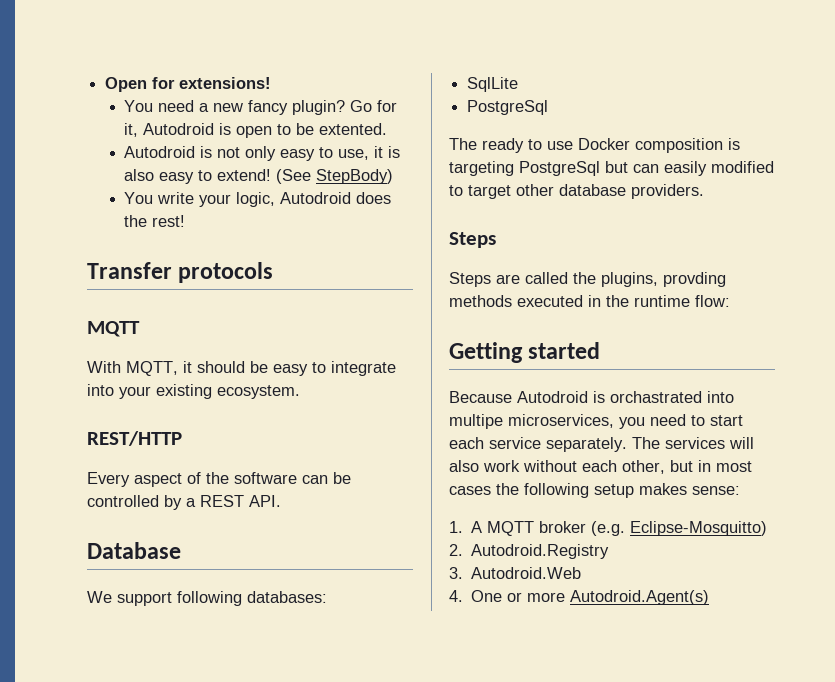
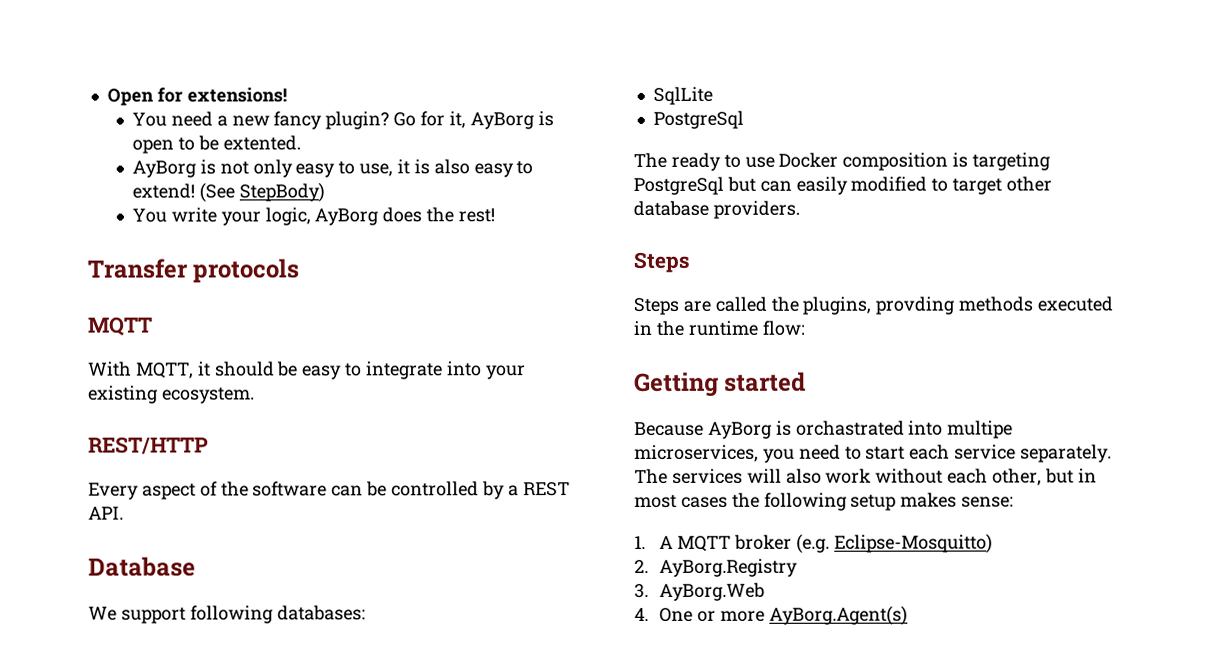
- Go for it, Autodroid is open to be extented.
+ Go for it, AyBorg is open to be extented.
- Autodroid is not only easy to use, it is also easy to extend!
+ AyBorg is not only easy to use, it is also easy to extend!
- You write your logic, Autodroid does the rest!
+ You write your logic, AyBorg does the rest!
- Because Autodroid is orchastrated into multipe microservices, you need to start each service separately.
+ Because AyBorg is orchastrated into multipe microservices, you need to start each service separately.
- 2. Autodroid.Registry
+ 2. AyBorg.Registry
- 3. Autodroid.Web
+ 3. AyBorg.Web
- 4. One or more Autodroid.Agent(s)
+ 4. One or more AyBorg.Agent(s)

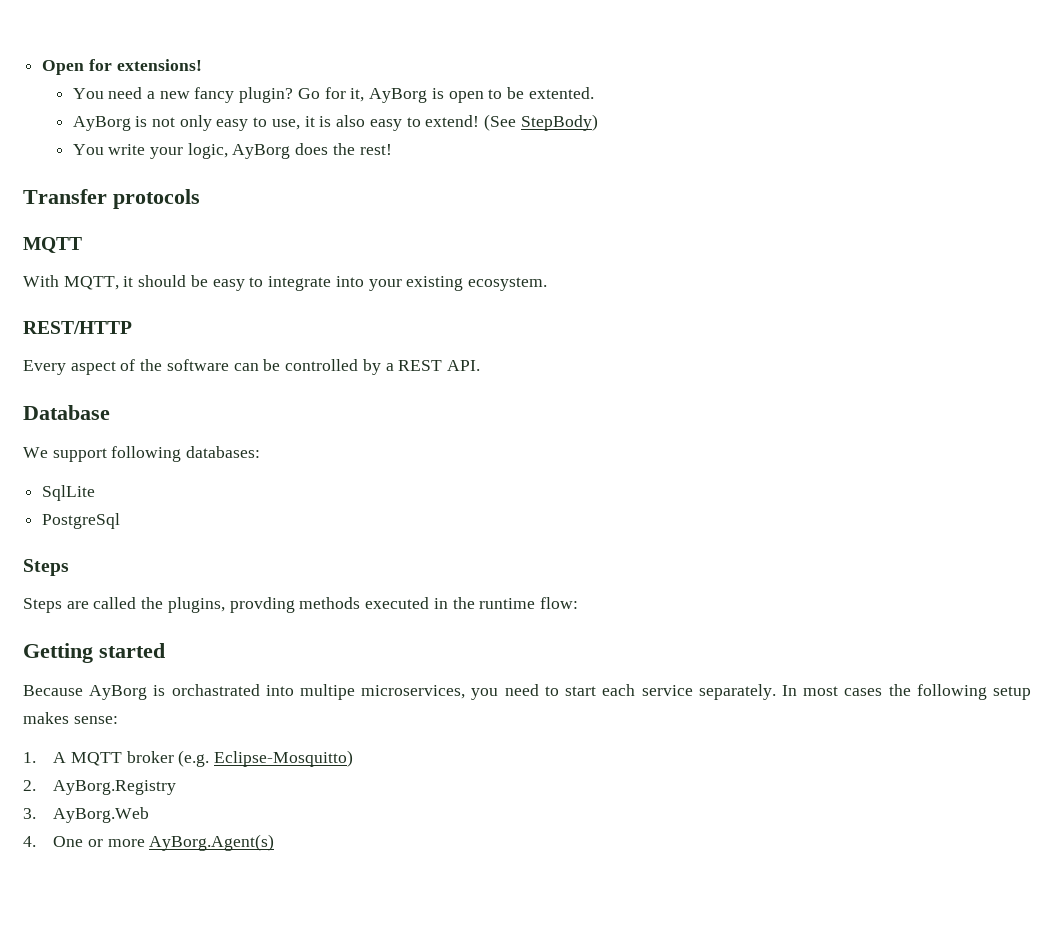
- The ready to use Docker composition is targeting PostgreSql but can easily modified to target other database providers.
- The services will also work without each other, but in most cases the following setup makes sense:
+ In most cases the following setup makes sense:

